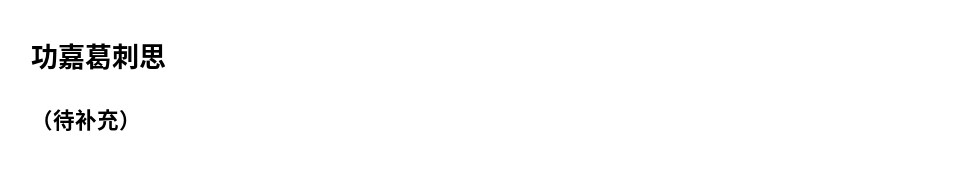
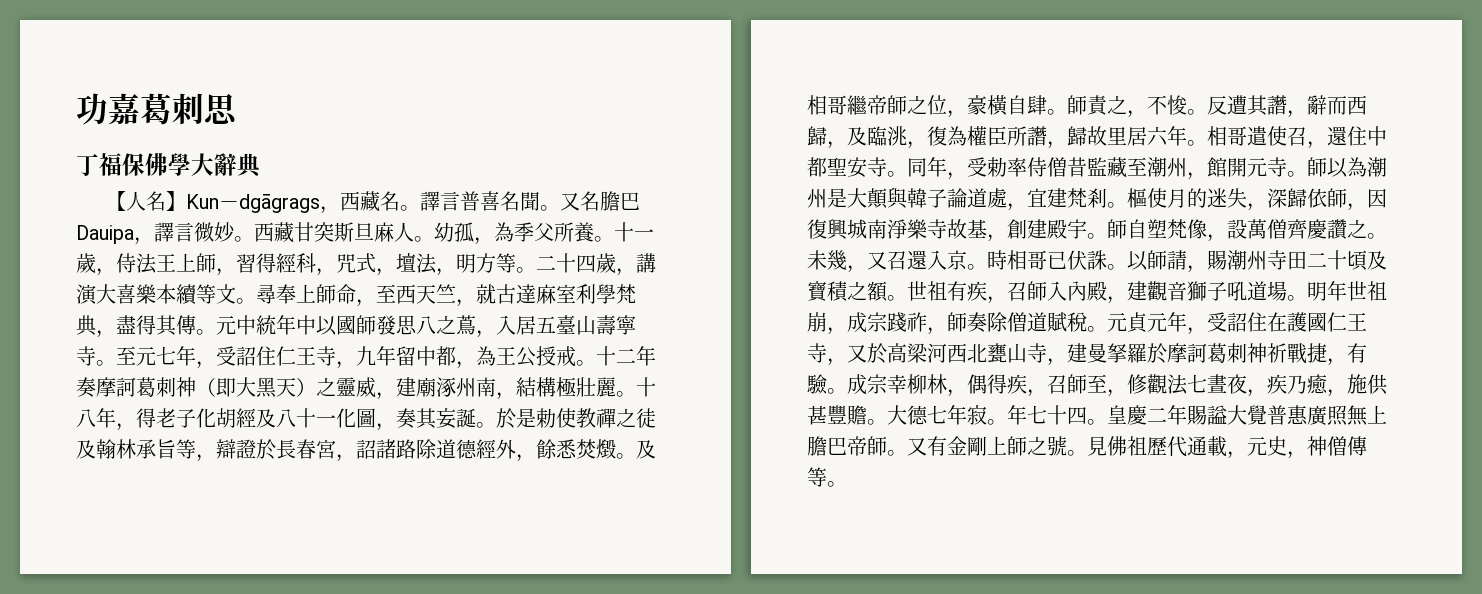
- （待补充）
+ 丁福保佛學大辭典
+ 【人名】Kun－dgāgrags，西藏名。譯言普喜名聞。又名膽巴Dauipa，譯言微妙。西藏甘突斯旦麻人。幼孤，為季父所養。十一歲，侍法王上師，習得經科，咒式，壇法，明方等。二十四歲，講演大喜樂本續等文。尋奉上師命，至西天竺，就古達麻室利學梵典，盡得其傳。元中統年中以國師發思八之蔦，入居五臺山壽寧寺。至元七年，受詔住仁王寺，九年留中都，為王公授戒。十二年奏摩訶葛刺神（即大黑天）之靈威，建廟涿州南，結構極壯麗。十八年，得老子化胡經及八十一化圖，奏其妄誕。於是勅使教禪之徒及翰林承旨等，辯證於長春宮，詔諸路除道德經外，餘悉焚燬。及相哥繼帝師之位，豪橫自肆。師責之，不悛。反遭其譖，辭而西歸，及臨洮，復為權臣所譖，歸故里居六年。相哥遣使召，還住中都聖安寺。同年，受勅率侍僧昔監藏至潮州，館開元寺。師以為潮州是大顛與韓子論道處，宜建梵剎。樞使月的迷失，深歸依師，因復興城南淨樂寺故基，創建殿宇。師自塑梵像，設萬僧齊慶讚之。未幾，又召還入京。時相哥已伏誅。以師請，賜潮州寺田二十頃及寶積之額。世祖有疾，召師入內殿，建觀音獅子吼道場。明年世祖崩，成宗踐祚，師奏除僧道賦稅。元貞元年，受詔住在護國仁王寺，又於高梁河西北甕山寺，建曼拏羅於摩訶葛刺神祈戰捷，有驗。成宗幸柳林，偶得疾，召師至，修觀法七晝夜，疾乃癒，施供甚豐贍。大德七年寂。年七十四。皇慶二年賜謚大覺普惠廣照無上膽巴帝師。又有金剛上師之號。見佛祖歷代通載，元史，神僧傳等。

